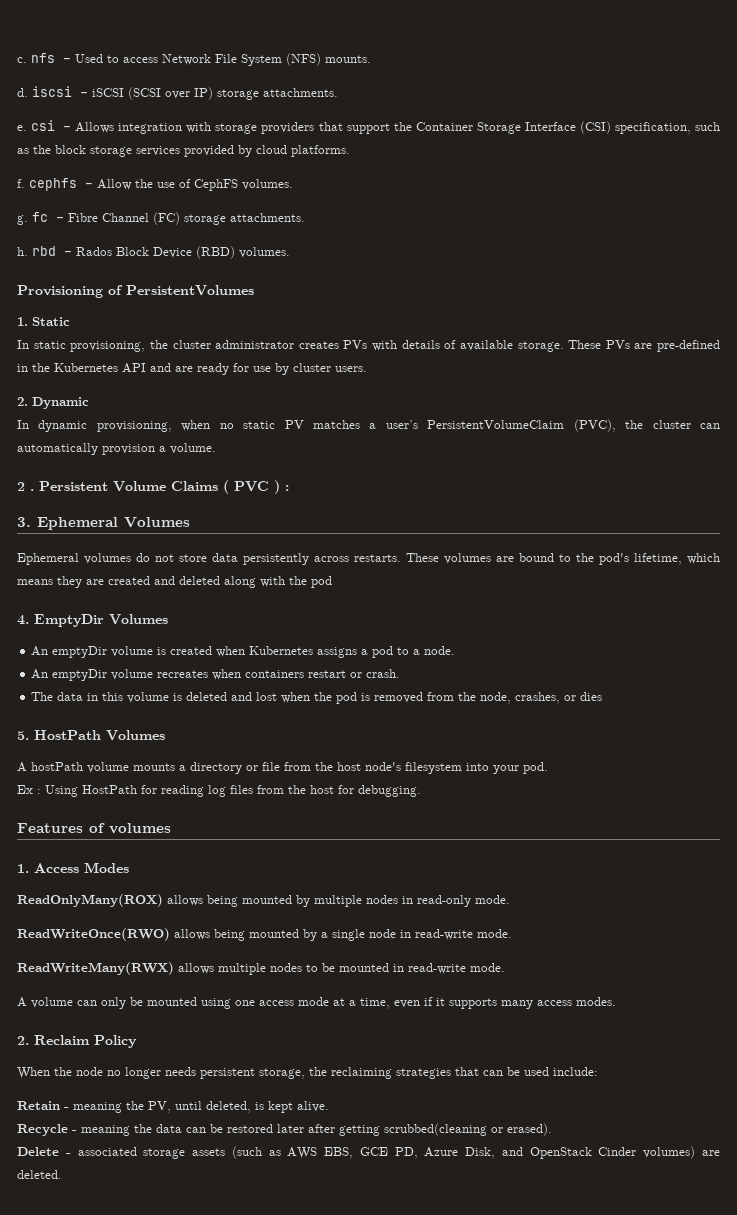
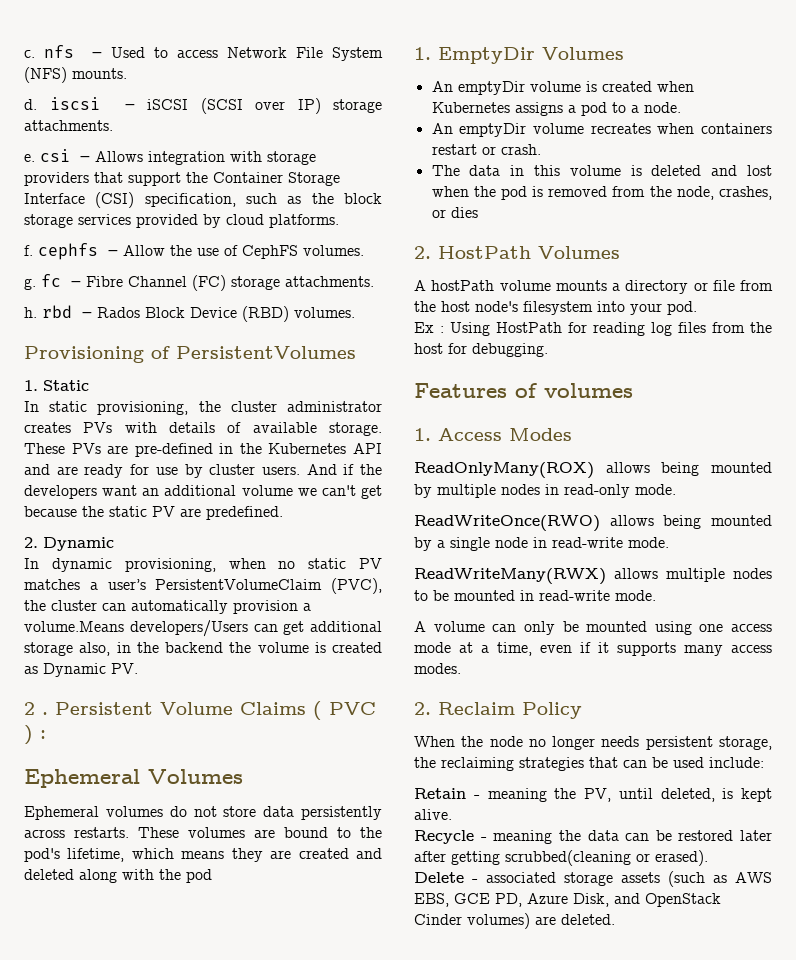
+ And if the developers want an additional volume we can't get because the static PV are predefined.
- In dynamic provisioning, when no static PV matches a user’s PersistentVolumeClaim (PVC), the cluster can automatically provision a volume.
+ In dynamic provisioning, when no static PV matches a user’s PersistentVolumeClaim (PVC), the cluster can automatically provision a volume.Means developers/Users can get additional storage also, in the backend the volume is created as Dynamic PV.
- 3. Ephemeral Volumes
+ Ephemeral Volumes
- 4. EmptyDir Volumes
+ 1. EmptyDir Volumes
- 5. HostPath Volumes
+ 2. HostPath Volumes

